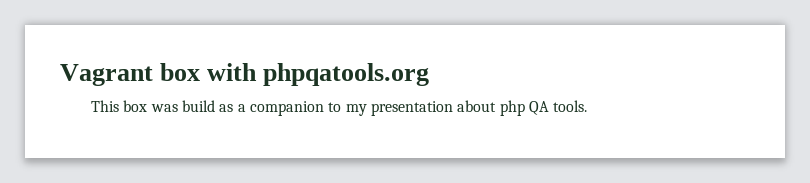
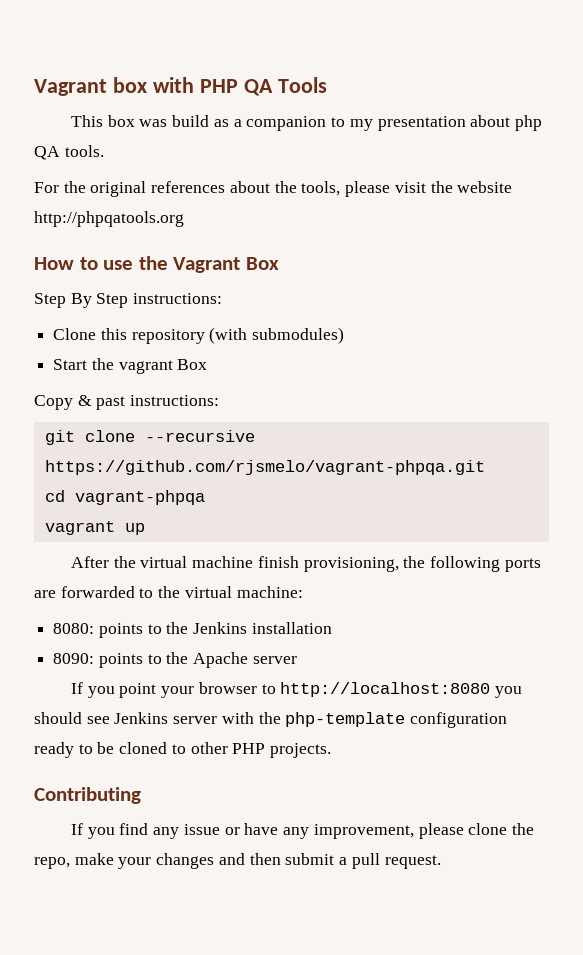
- Vagrant box with phpqatools.org
+ Vagrant box with PHP QA Tools
+ For the original references about the tools, please visit the website http://phpqatools.org
+ How to use the Vagrant Box
+ Step By Step instructions:
+ Clone this repository (with submodules)
+ Start the vagrant Box
+ Copy & past instructions:
+ git clone --recursive https://github.com/rjsmelo/vagrant-phpqa.git
+ cd vagrant-phpqa
+ vagrant up
+ After the virtual machine finish provisioning, the following ports are forwarded to the virtual machine:
+ 8080: points to the Jenkins installation
+ 8090: points to the Apache server
+ If you point your browser to http://localhost:8080 you should see Jenkins server with the php-template configuration ready to be cloned to other PHP projects.
+ Contributing
+ If you find any issue or have any improvement, please clone the repo, make your changes and then submit a pull request.

